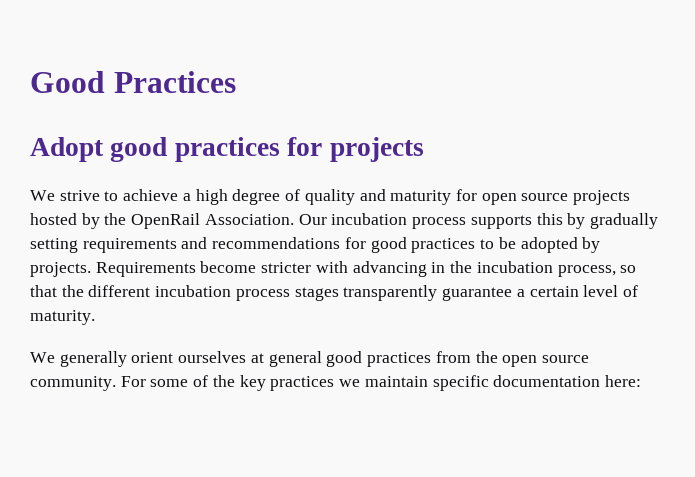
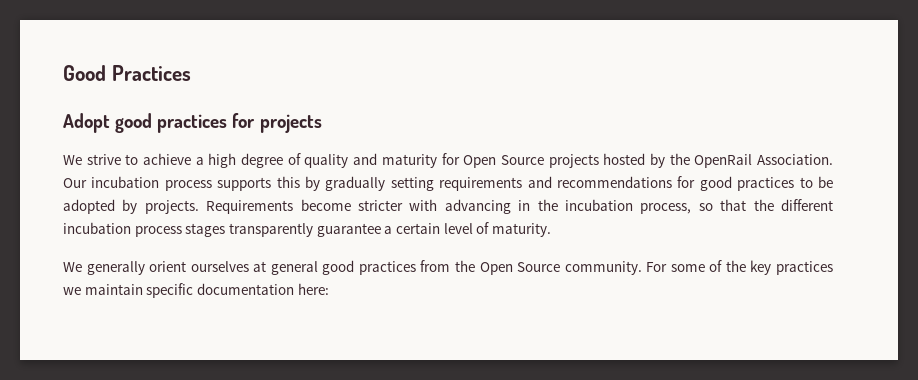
- We strive to achieve a high degree of quality and maturity for open source projects hosted by the OpenRail Association.
+ We strive to achieve a high degree of quality and maturity for Open Source projects hosted by the OpenRail Association.
- We generally orient ourselves at general good practices from the open source community.
+ We generally orient ourselves at general good practices from the Open Source community.

